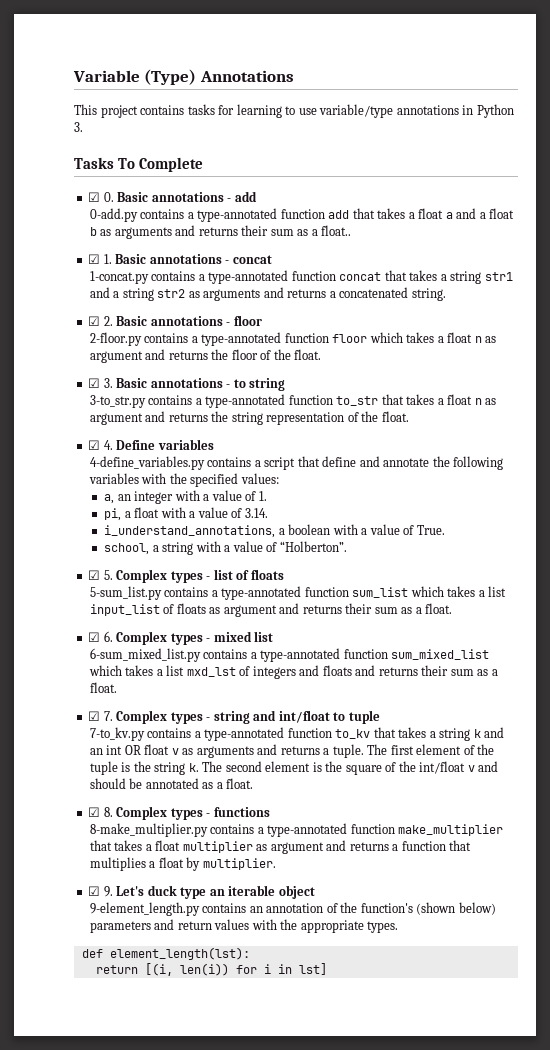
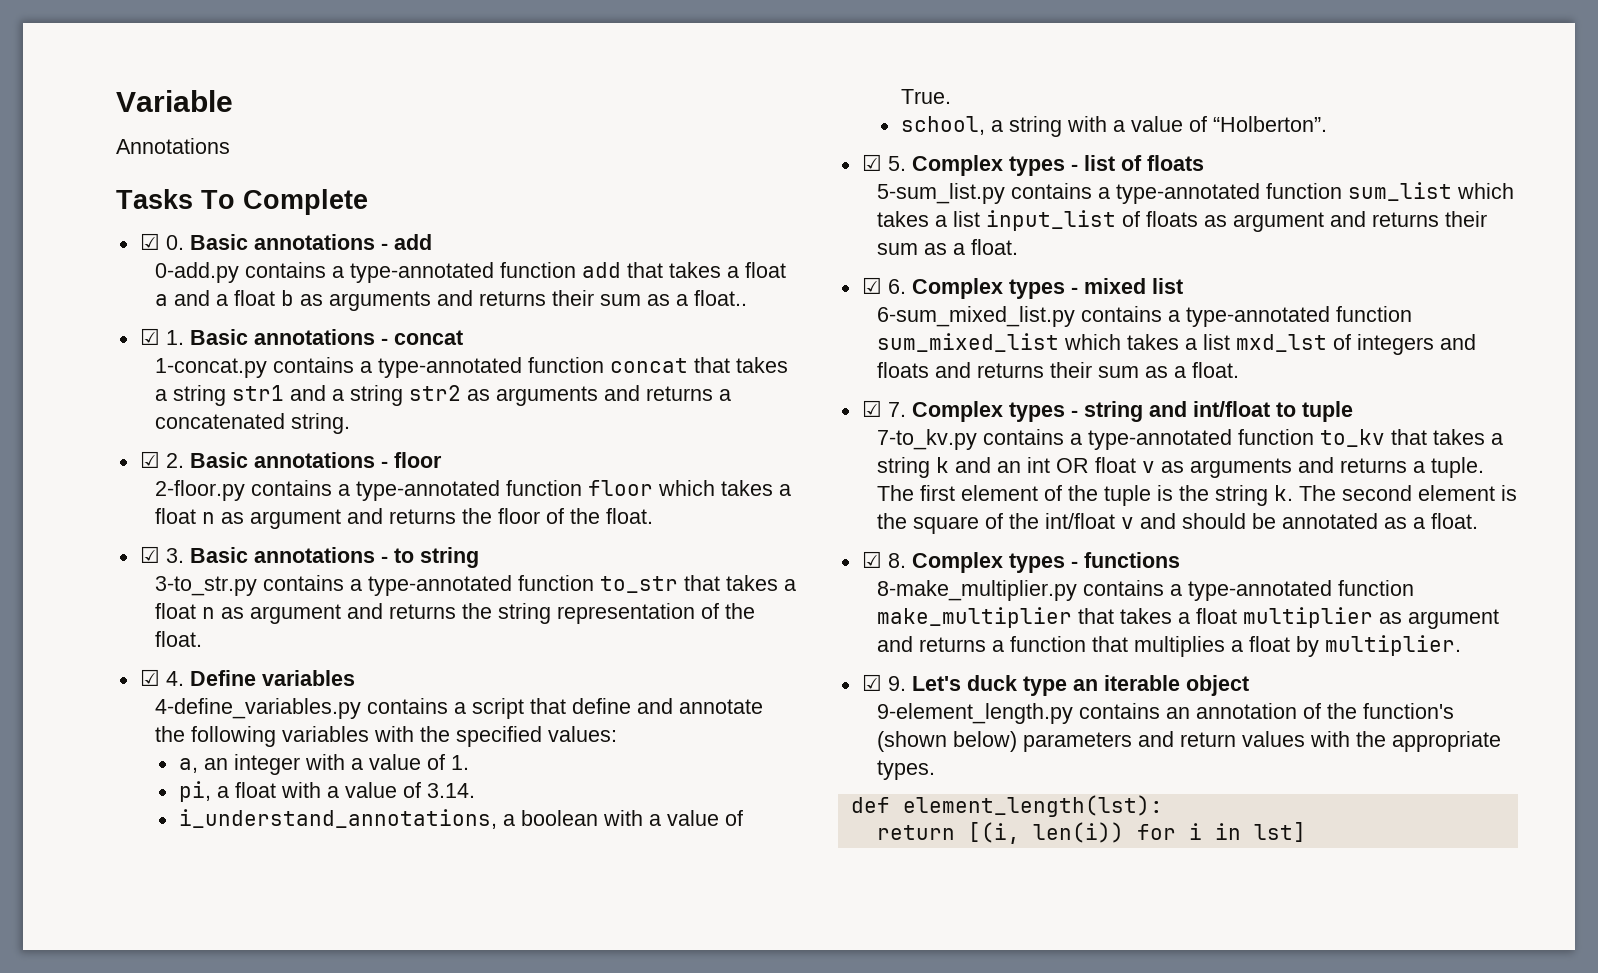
- Variable (Type) Annotations
+ Variable
+ Annotations
- This project contains tasks for learning to use variable/type annotations in Python 3.

